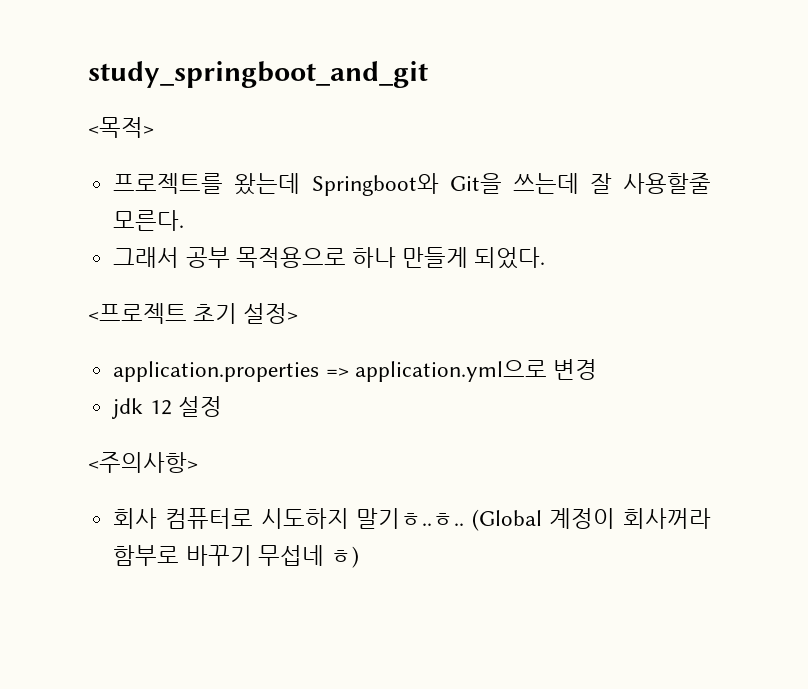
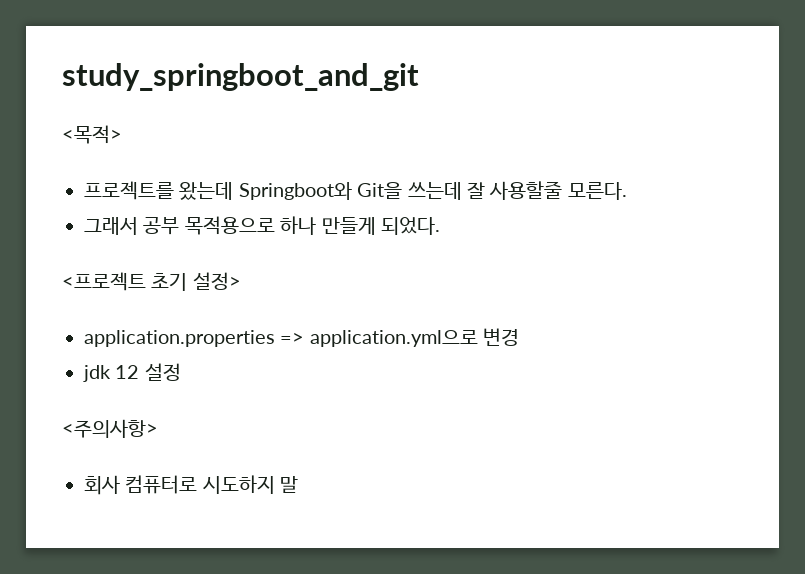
- 회사 컴퓨터로 시도하지 말기ㅎ..ㅎ.. (Global 계정이 회사꺼라 함부로 바꾸기 무섭네 ㅎ)
+ 회사 컴퓨터로 시도하지 말

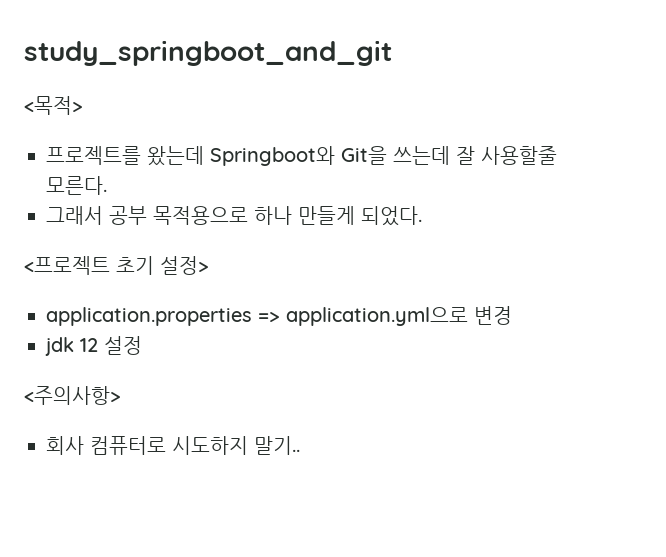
- 회사 컴퓨터로 시도하지 말
+ 회사 컴퓨터로 시도하지 말기..

